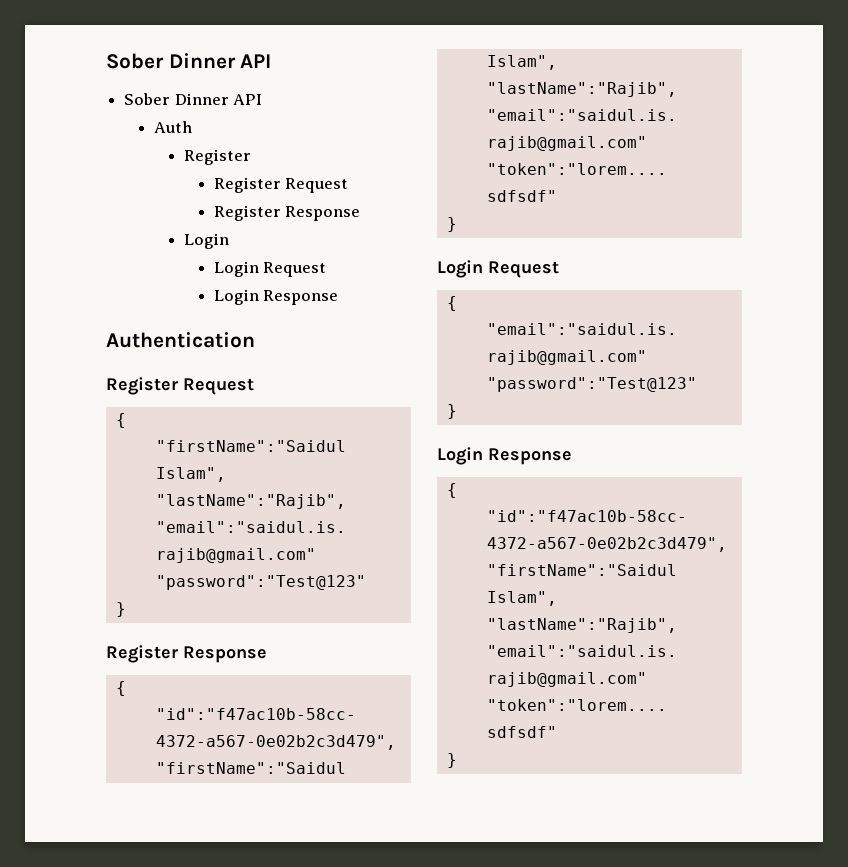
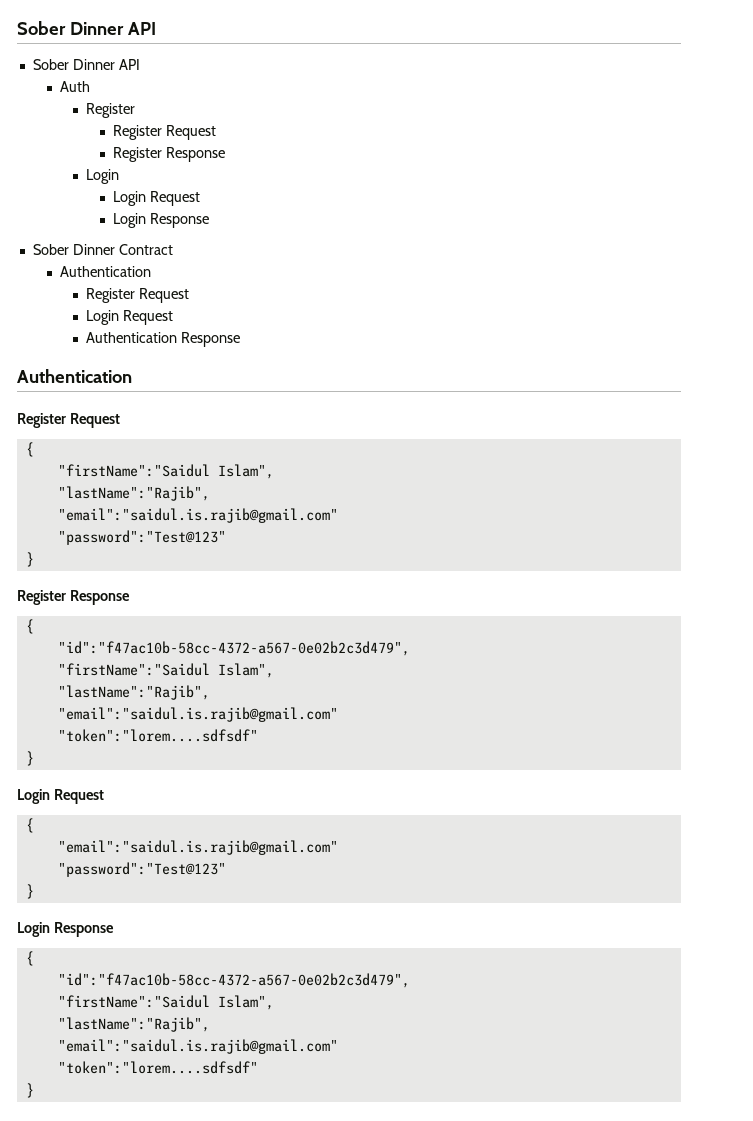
+ Sober Dinner Contract
+ Authentication
+ Register Request
+ Login Request
+ Authentication Response

